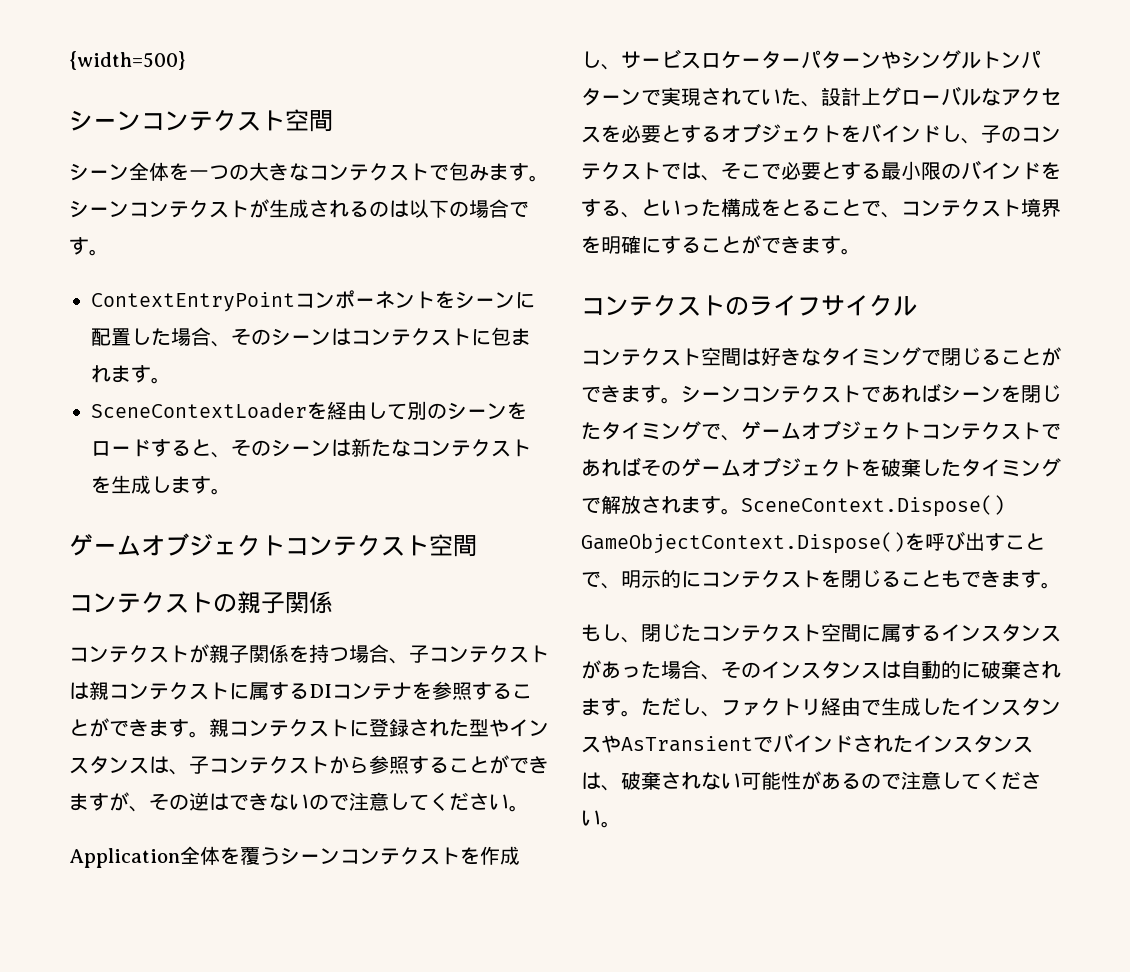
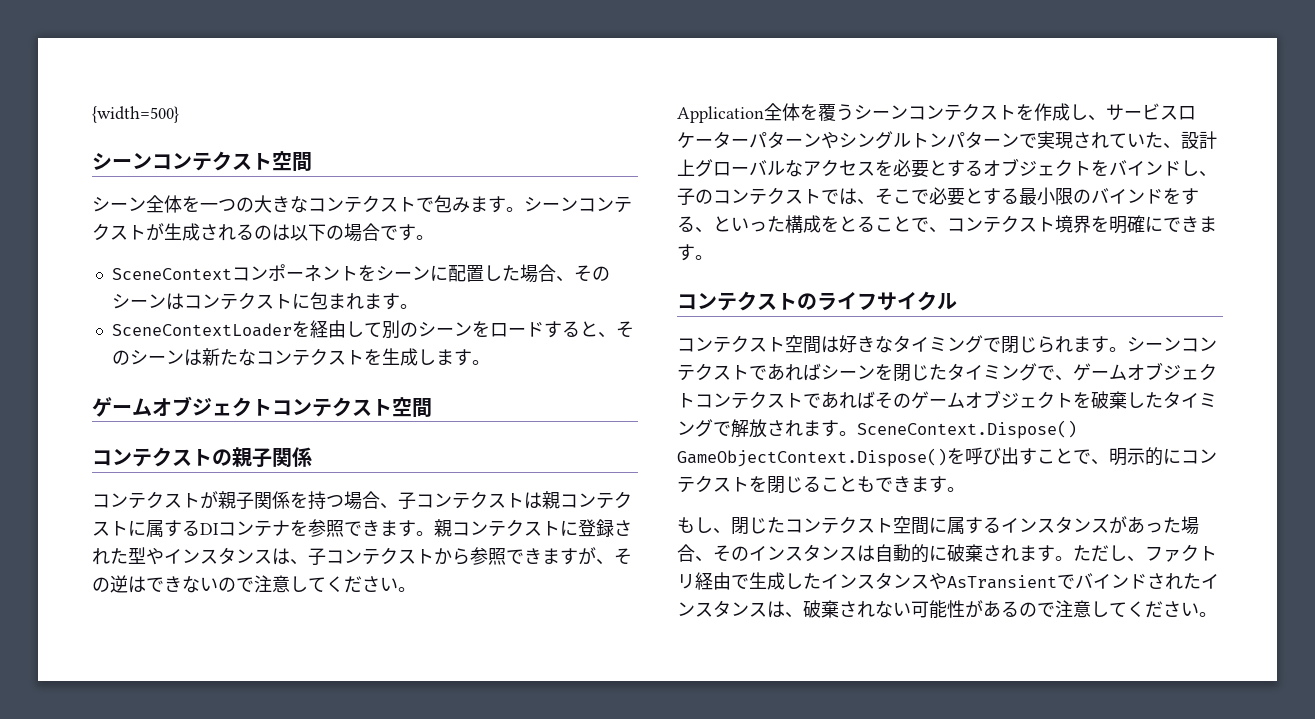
- ContextEntryPointコンポーネントをシーンに配置した場合、そのシーンはコンテクストに包まれます。
+ SceneContextコンポーネントをシーンに配置した場合、そのシーンはコンテクストに包まれます。
- コンテクストが親子関係を持つ場合、子コンテクストは親コンテクストに属するDIコンテナを参照することができます。
+ コンテクストが親子関係を持つ場合、子コンテクストは親コンテクストに属するDIコンテナを参照できます。
- 親コンテクストに登録された型やインスタンスは、子コンテクストから参照することができますが、その逆はできないので注意してください。
+ 親コンテクストに登録された型やインスタンスは、子コンテクストから参照できますが、その逆はできないので注意してください。
- Application全体を覆うシーンコンテクストを作成し、サービスロケーターパターンやシングルトンパターンで実現されていた、設計上グローバルなアクセスを必要とするオブジェクトをバインドし、子のコンテクストでは、そこで必要とする最小限のバインドをする、といった構成をとることで、コンテクスト境界を明確にすることができます。
+ Application全体を覆うシーンコンテクストを作成し、サービスロケーターパターンやシングルトンパターンで実現されていた、設計上グローバルなアクセスを必要とするオブジェクトをバインドし、子のコンテクストでは、そこで必要とする最小限のバインドをする、といった構成をとることで、コンテクスト境界を明確にできます。
- コンテクスト空間は好きなタイミングで閉じることができます。
+ コンテクスト空間は好きなタイミングで閉じられます。

